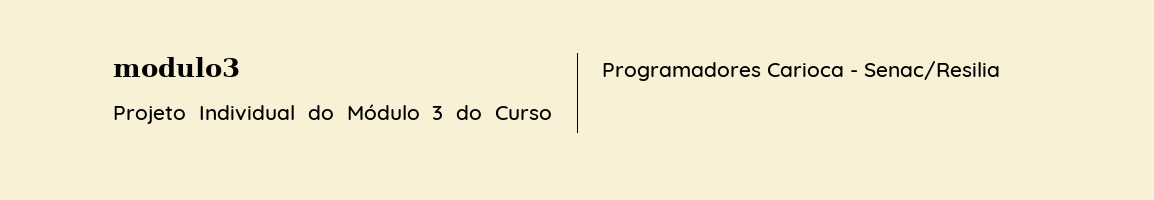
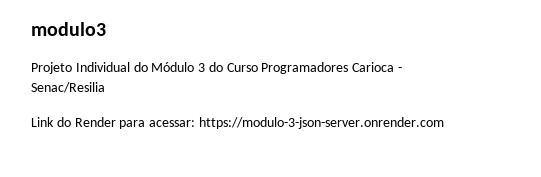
+ Link do Render para acessar: https://modulo-3-json-server.onrender.com

